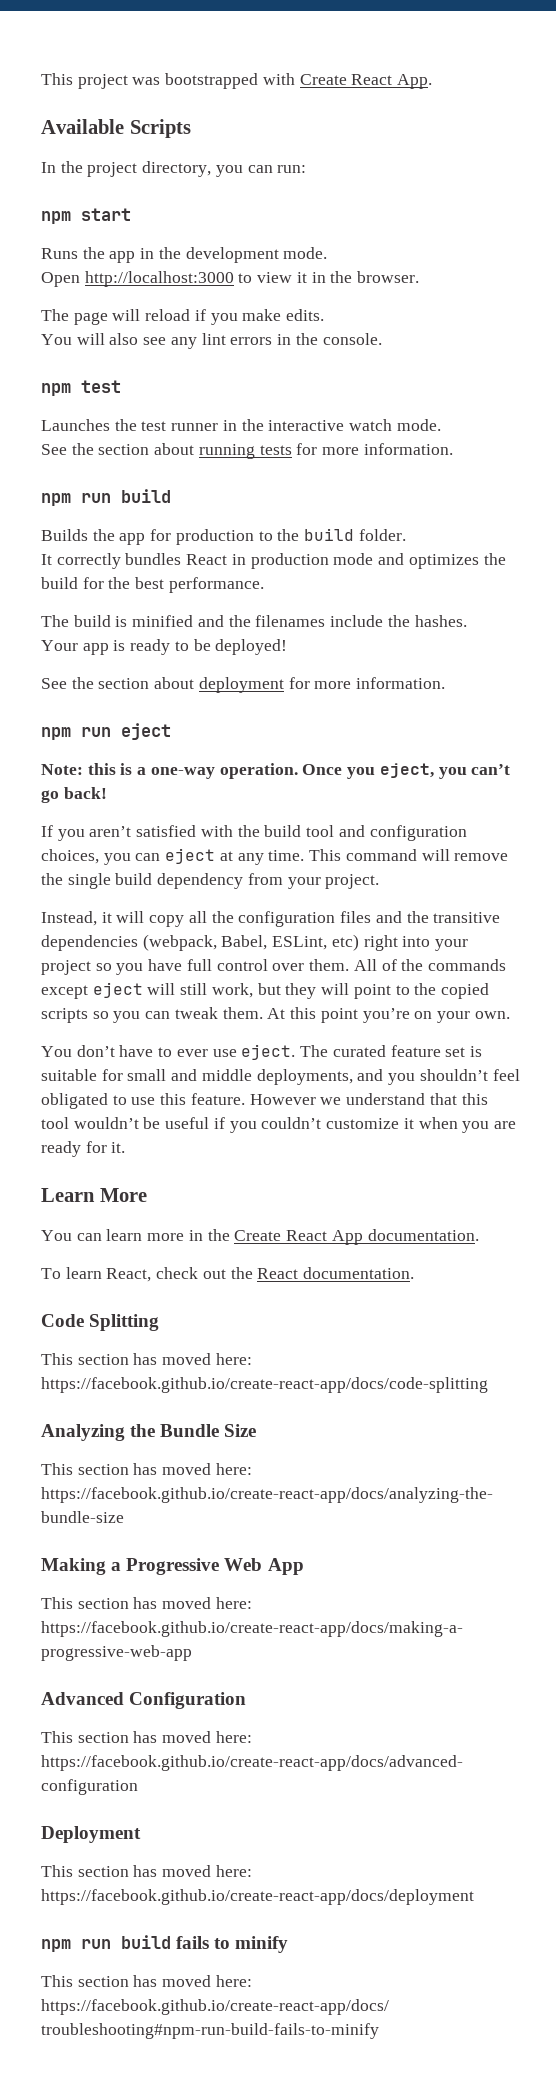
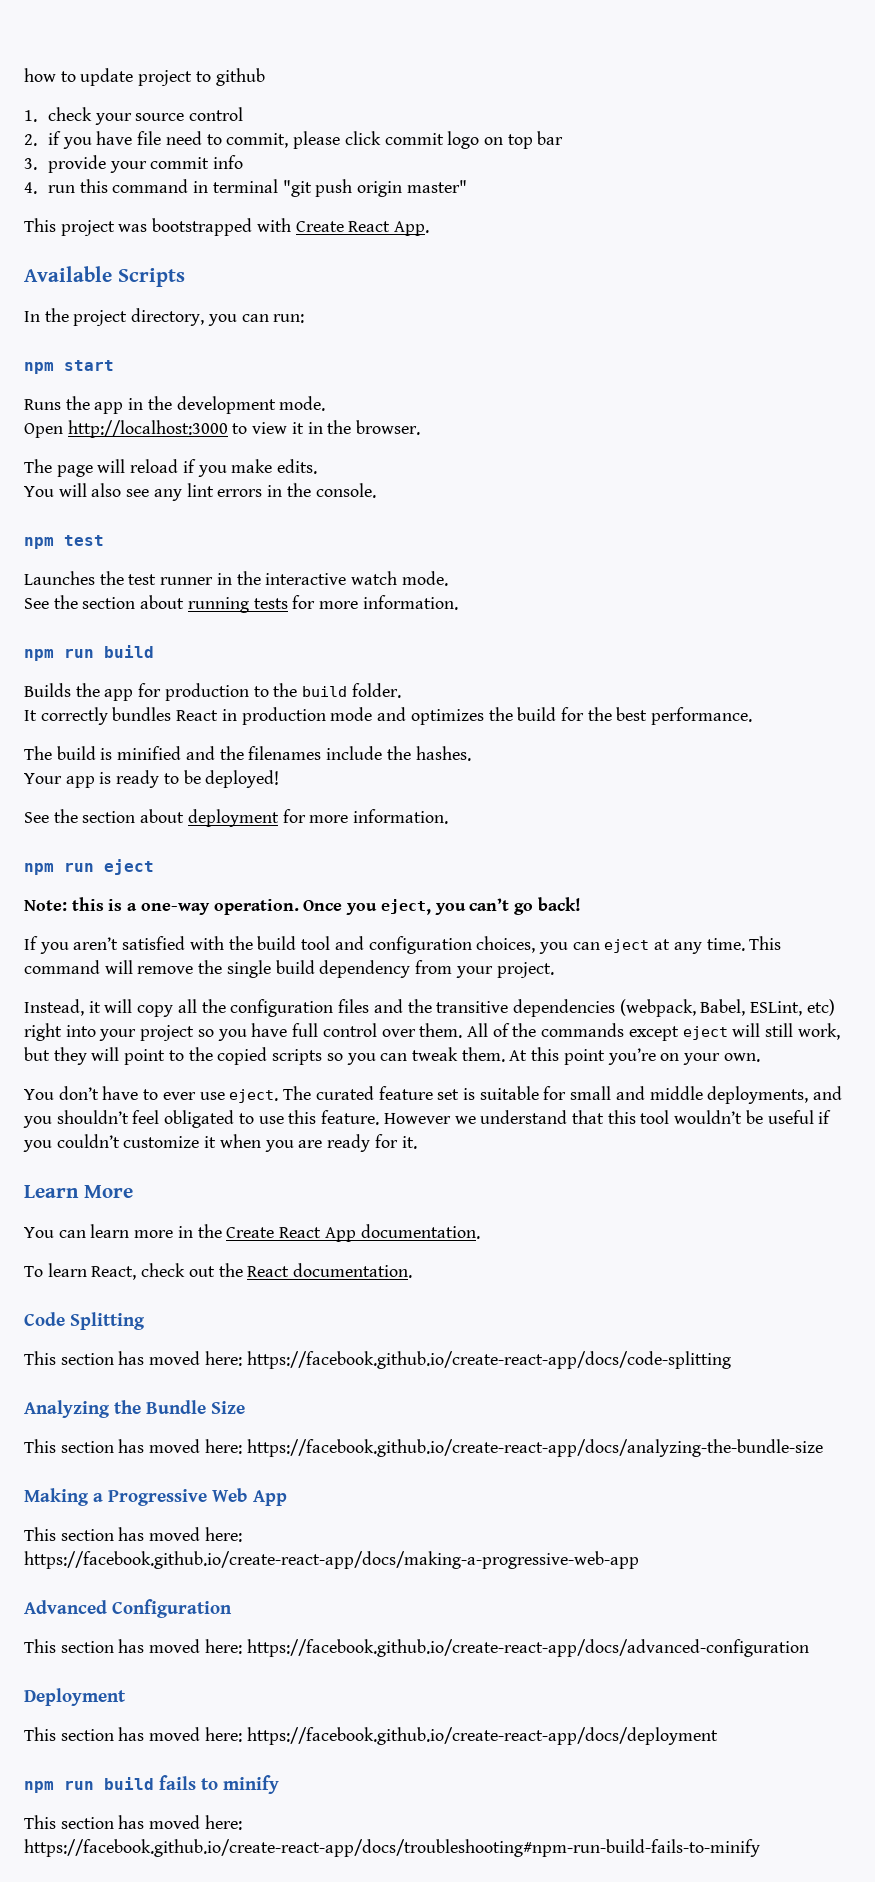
+ how to update project to github
+ 1. check your source control
+ 2. if you have file need to commit, please click commit logo on top bar
+ 3. provide your commit info
+ 4. run this command in terminal "git push origin master"

